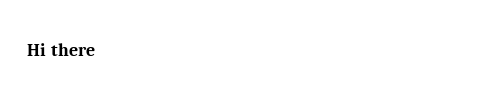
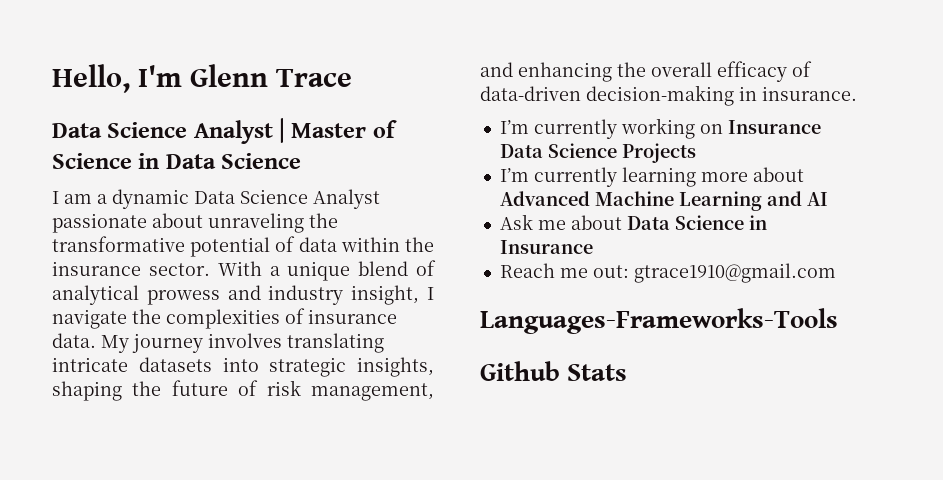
- Hi there
+ Hello, I'm Glenn Trace
+ Data Science Analyst | Master of Science in Data Science
+ I am a dynamic Data Science Analyst passionate about unraveling the transformative potential of data within the insurance sector. With a unique blend of analytical prowess and industry insight, I navigate the complexities of insurance data. My journey involves translating intricate datasets into strategic insights, shaping the future of risk management, and enhancing the overall efficacy of data-driven decision-making in insurance.
+ I’m currently working on Insurance Data Science Projects
+ I’m currently learning more about Advanced Machine Learning and AI
+ Ask me about Data Science in Insurance
+ Reach me out: gtrace1910@gmail.com
+ Languages-Frameworks-Tools
+ Github Stats

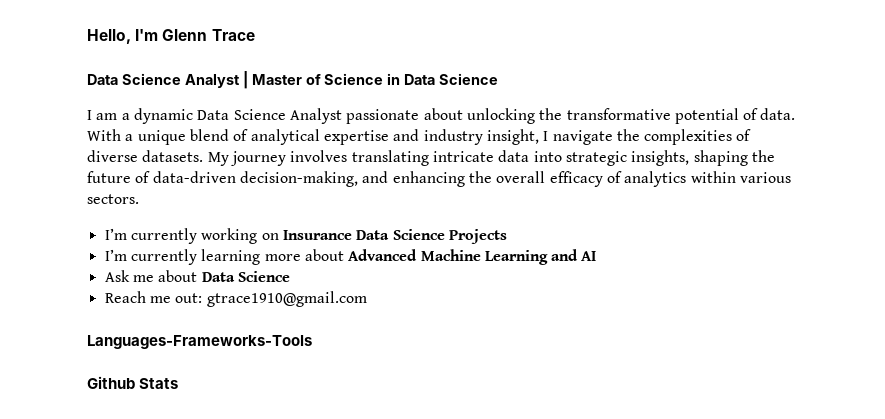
- I am a dynamic Data Science Analyst passionate about unraveling the transformative potential of data within the insurance sector.
+ I am a dynamic Data Science Analyst passionate about unlocking the transformative potential of data.
- With a unique blend of analytical prowess and industry insight, I navigate the complexities of insurance data.
+ With a unique blend of analytical expertise and industry insight, I navigate the complexities of diverse datasets.
- My journey involves translating intricate datasets into strategic insights, shaping the future of risk management, and enhancing the overall efficacy of data-driven decision-making in insurance.
+ My journey involves translating intricate data into strategic insights, shaping the future of data-driven decision-making, and enhancing the overall efficacy of analytics within various sectors.
- Ask me about Data Science in Insurance
+ Ask me about Data Science

